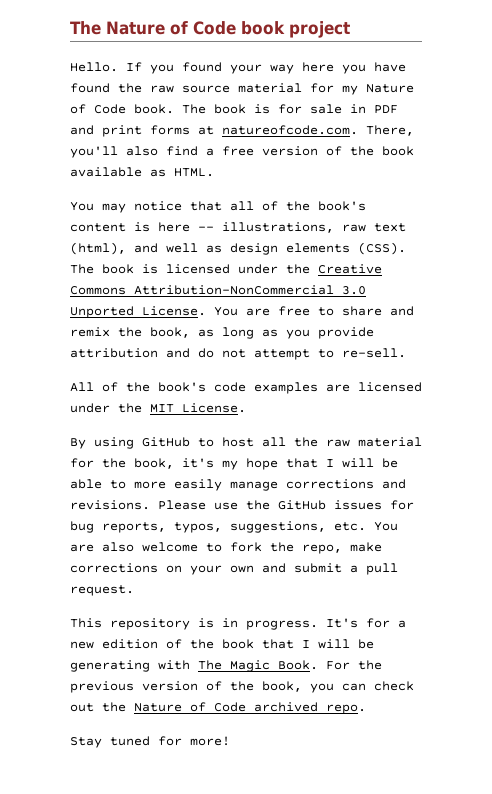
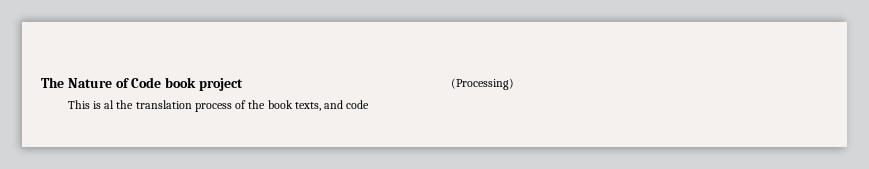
- Hello. If you found your way here you have found the raw source material for my Nature of Code book. The book is for sale in PDF and print forms at natureofcode.com. There, you'll also find a free version of the book available as HTML.
- You may notice that all of the book's content is here -- illustrations, raw text (html), and well as design elements (CSS). The book is licensed under the Creative Commons Attribution-NonCommercial 3.0 Unported License. You are free to share and remix the book, as long as you provide attribution and do not attempt to re-sell.
- All of the book's code examples are licensed under the MIT License.
- By using GitHub to host all the raw material for the book, it's my hope that I will be able to more easily manage corrections and revisions. Please use the GitHub issues for bug reports, typos, suggestions, etc. You are also welcome to fork the repo, make corrections on your own and submit a pull request.
- This repository is in progress. It's for a new edition of the book that I will be generating with The Magic Book. For the previous version of the book, you can check out the Nature of Code archived repo.
- Stay tuned for more!
+ This is al the translation process of the book texts, and code (Processing)

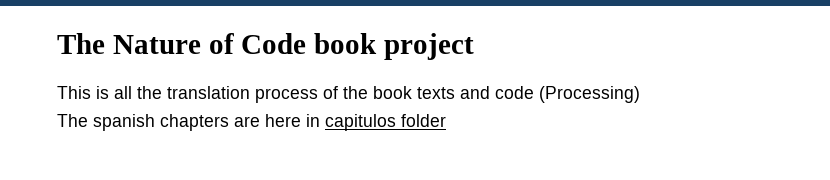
- This is al the translation process of the book texts, and code (Processing)
+ This is all the translation process of the book texts and code (Processing)
+ The spanish chapters are here in capitulos folder

